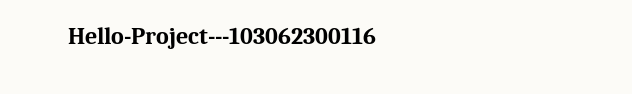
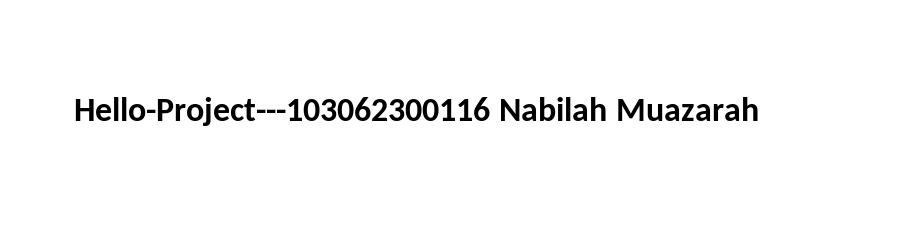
- Hello-Project---103062300116
+ Hello-Project---103062300116 Nabilah Muazarah

